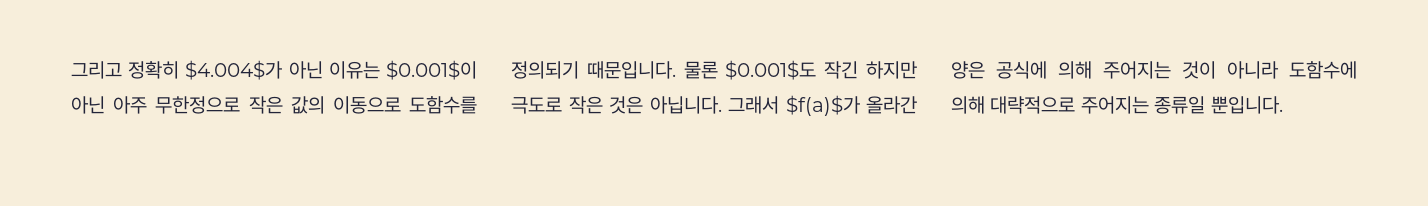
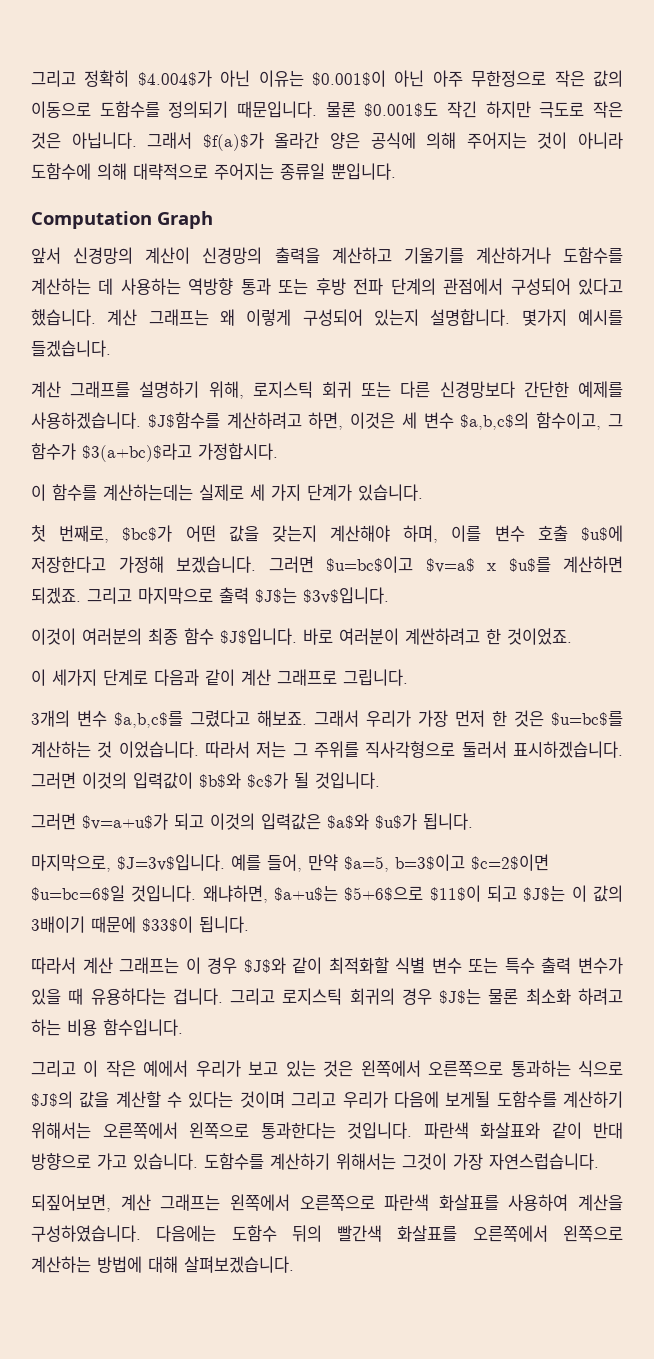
+ Computation Graph
+ 앞서 신경망의 계산이 신경망의 출력을 계산하고 기울기를 계산하거나 도함수를 계산하는 데 사용하는 역방향 통과 또는 후방 전파 단계의 관점에서 구성되어 있다고 했습니다. 계산 그래프는 왜 이렇게 구성되어 있는지 설명합니다. 몇가지 예시를 들겠습니다.
+ 계산 그래프를 설명하기 위해, 로지스틱 회귀 또는 다른 신경망보다 간단한 예제를 사용하겠습니다. $J$함수를 계산하려고 하면, 이것은 세 변수 $a,b,c$의 함수이고, 그 함수가 $3(a+bc)$라고 가정합시다.
+ 이 함수를 계산하는데는 실제로 세 가지 단계가 있습니다.
+ 첫 번째로, $bc$가 어떤 값을 갖는지 계산해야 하며, 이를 변수 호출 $u$에 저장한다고 가정해 보겠습니다. 그러면 $u=bc$이고 $v=a$ x $u$를 계산하면 되겠죠. 그리고 마지막으로 출력 $J$는 $3v$입니다.
+ 이것이 여러분의 최종 함수 $J$입니다. 바로 여러분이 계싼하려고 한 것이었죠.
+ 이 세가지 단계로 다음과 같이 계산 그래프로 그립니다.
+ 3개의 변수 $a,b,c$를 그렸다고 해보죠. 그래서 우리가 가장 먼저 한 것은 $u=bc$를 계산하는 것 이었습니다. 따라서 저는 그 주위를 직사각형으로 둘러서 표시하겠습니다. 그러면 이것의 입력값이 $b$와 $c$가 될 것입니다.
+ 그러면 $v=a+u$가 되고 이것의 입력값은 $a$와 $u$가 됩니다.
+ 마지막으로, $J=3v$입니다. 예를 들어, 만약 $a=5, b=3$이고 $c=2$이면 $u=bc=6$일 것입니다. 왜냐하면, $a+u$는 $5+6$으로 $11$이 되고 $J$는 이 값의 3배이기 때문에 $33$이 됩니다.
+ 따라서 계산 그래프는 이 경우 $J$와 같이 최적화할 식별 변수 또는 특수 출력 변수가 있을 때 유용하다는 겁니다. 그리고 로지스틱 회귀의 경우 $J$는 물론 최소화 하려고 하는 비용 함수입니다.
+ 그리고 이 작은 예에서 우리가 보고 있는 것은 왼쪽에서 오른쪽으로 통과하는 식으로 $J$의 값을 계산할 수 있다는 것이며 그리고 우리가 다음에 보게될 도함수를 계산하기 위해서는 오른쪽에서 왼쪽으로 통과한다는 것입니다. 파란색 화살표와 같이 반대 방향으로 가고 있습니다. 도함수를 계산하기 위해서는 그것이 가장 자연스럽습니다.
+ 되짚어보면, 계산 그래프는 왼쪽에서 오른쪽으로 파란색 화살표를 사용하여 계산을 구성하였습니다. 다음에는 도함수 뒤의 빨간색 화살표를 오른쪽에서 왼쪽으로 계산하는 방법에 대해 살펴보겠습니다.

